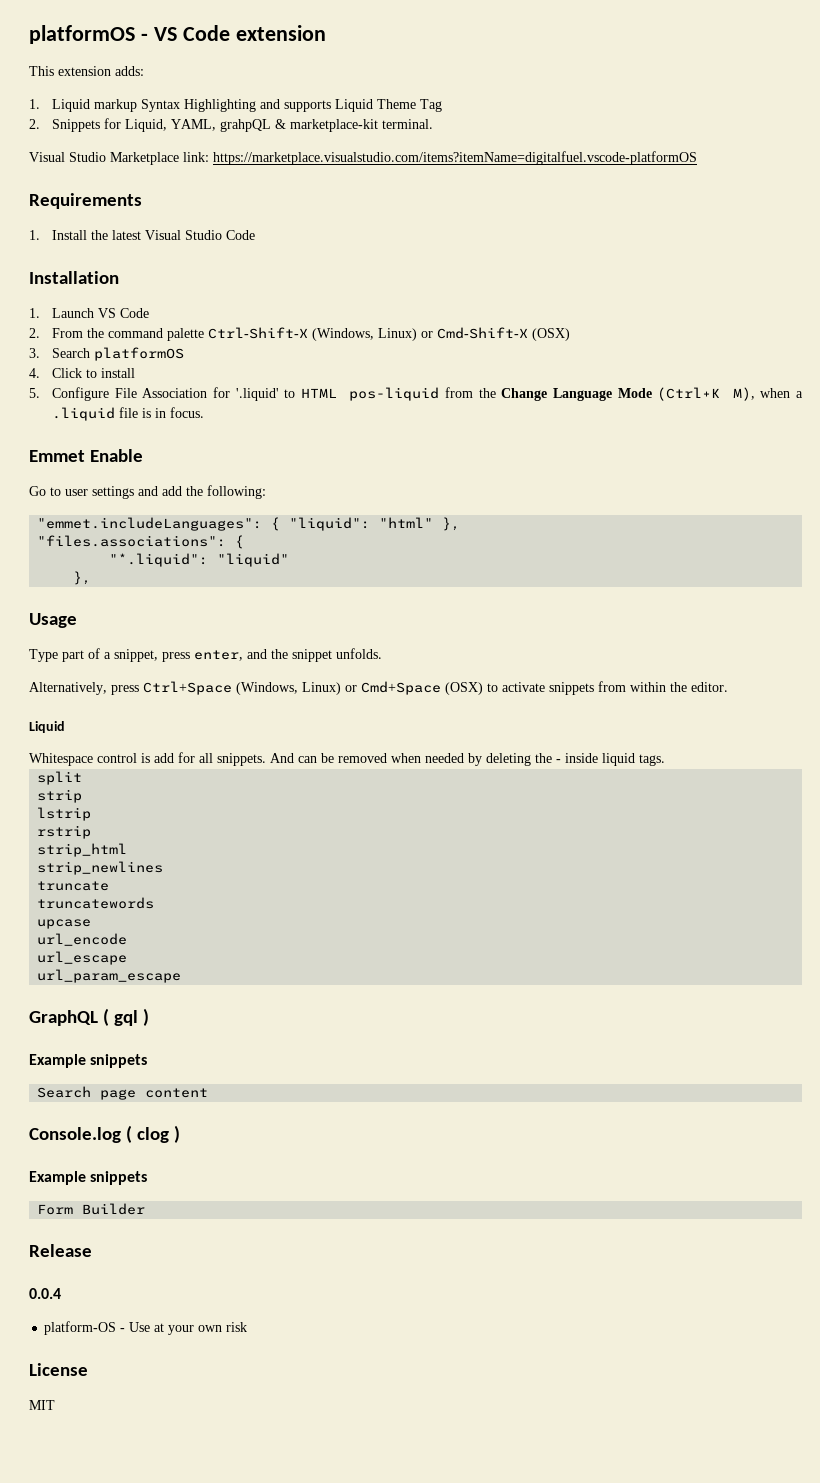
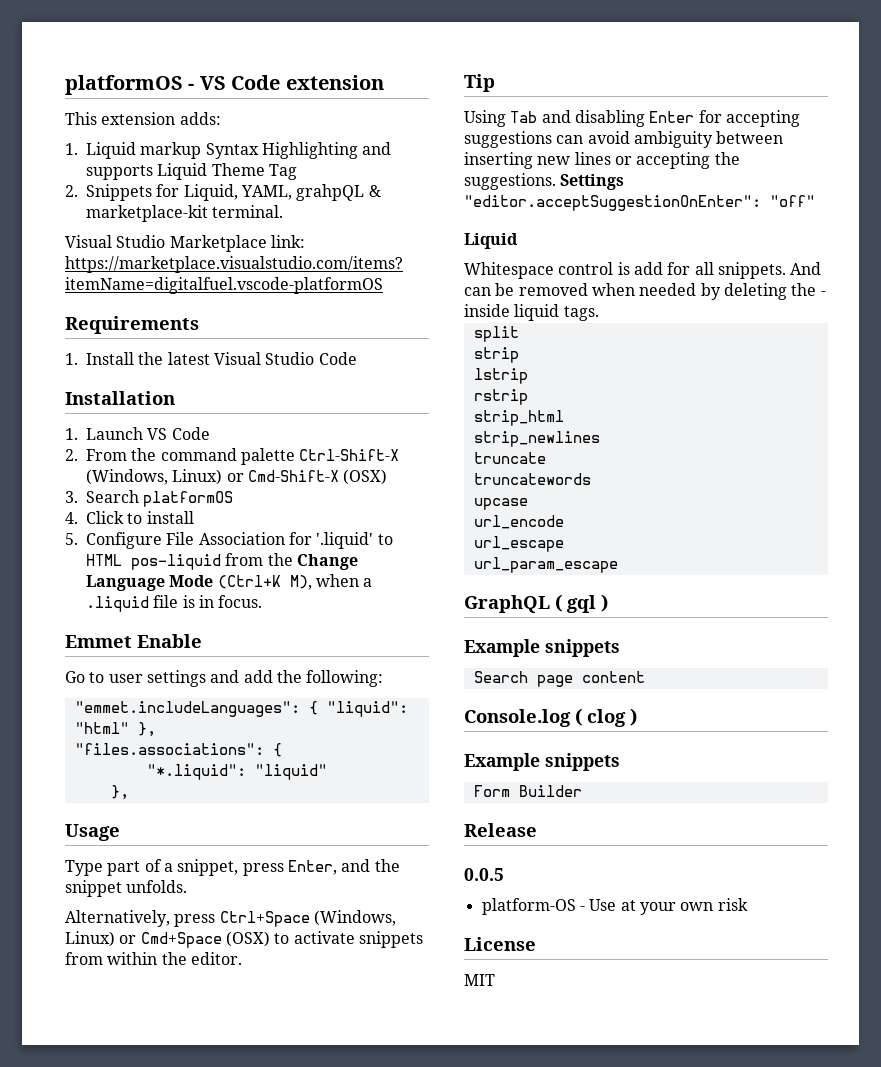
- Type part of a snippet, press enter, and the snippet unfolds.
+ Type part of a snippet, press Enter, and the snippet unfolds.
+ Tip
+ Using Tab and disabling Enter for accepting suggestions can avoid ambiguity between inserting new lines or accepting the suggestions. Settings "editor.acceptSuggestionOnEnter": "off"
- 0.0.4
+ 0.0.5

